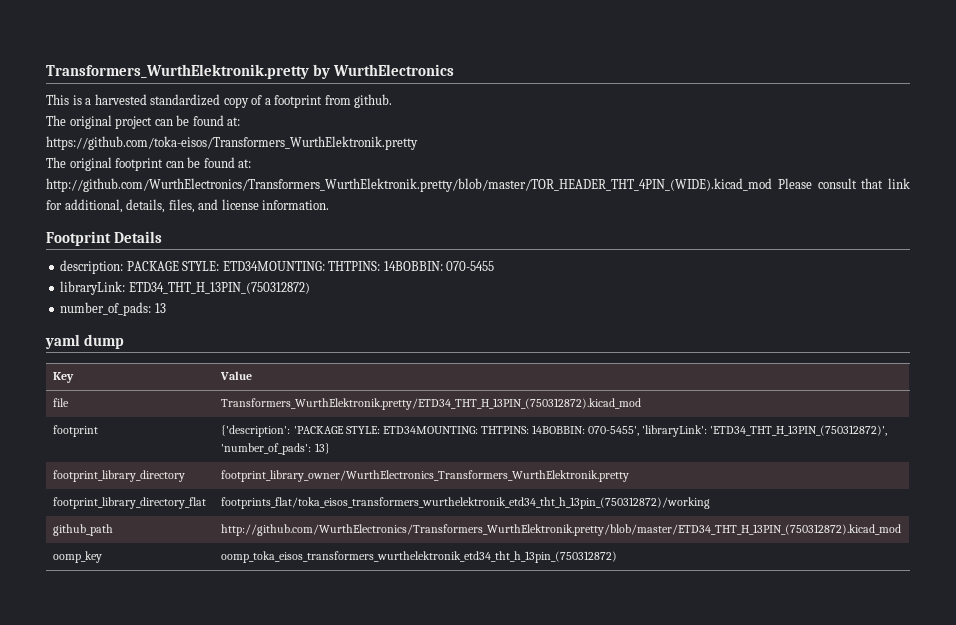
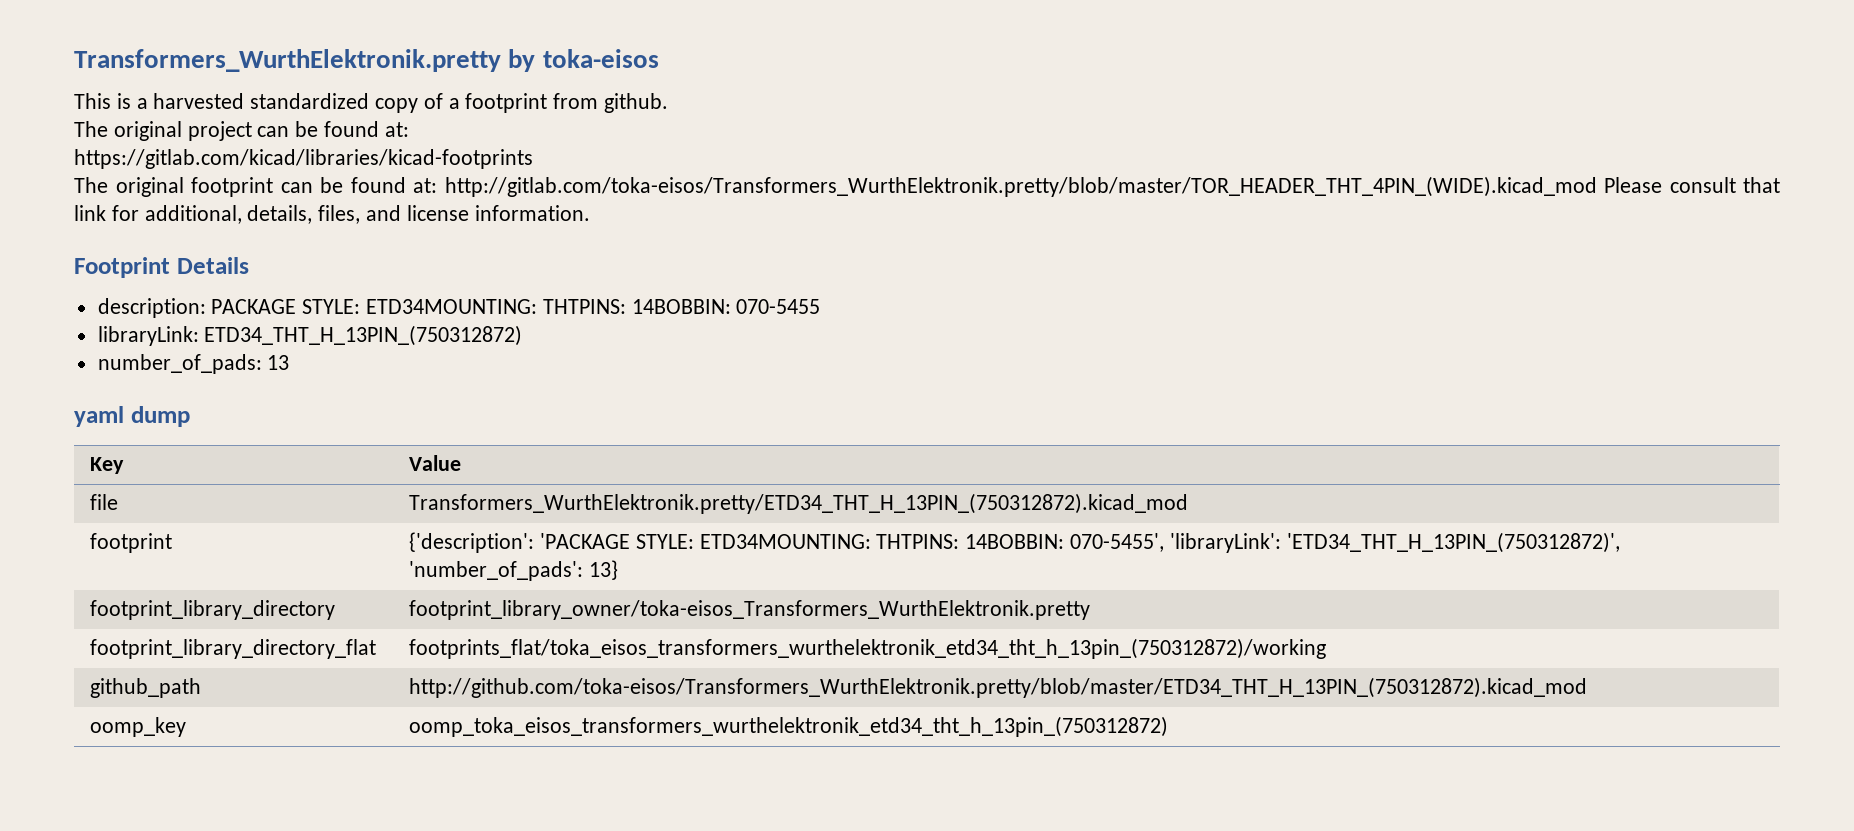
- Transformers_WurthElektronik.pretty by WurthElectronics
+ Transformers_WurthElektronik.pretty by toka-eisos
- https://github.com/toka-eisos/Transformers_WurthElektronik.pretty
+ https://gitlab.com/kicad/libraries/kicad-footprints
- The original footprint can be found at: http://github.com/WurthElectronics/Transformers_WurthElektronik.pretty/blob/master/TOR_HEADER_THT_4PIN_(WIDE).kicad_mod Please consult that link for additional, details, files, and license information.
+ The original footprint can be found at: http://gitlab.com/toka-eisos/Transformers_WurthElektronik.pretty/blob/master/TOR_HEADER_THT_4PIN_(WIDE).kicad_mod Please consult that link for additional, details, files, and license information.
- footprint_library_directory | footprint_library_owner/WurthElectronics_Transformers_WurthElektronik.pretty
+ footprint_library_directory | footprint_library_owner/toka-eisos_Transformers_WurthElektronik.pretty
- github_path | http://github.com/WurthElectronics/Transformers_WurthElektronik.pretty/blob/master/ETD34_THT_H_13PIN_(750312872).kicad_mod
+ github_path | http://github.com/toka-eisos/Transformers_WurthElektronik.pretty/blob/master/ETD34_THT_H_13PIN_(750312872).kicad_mod

